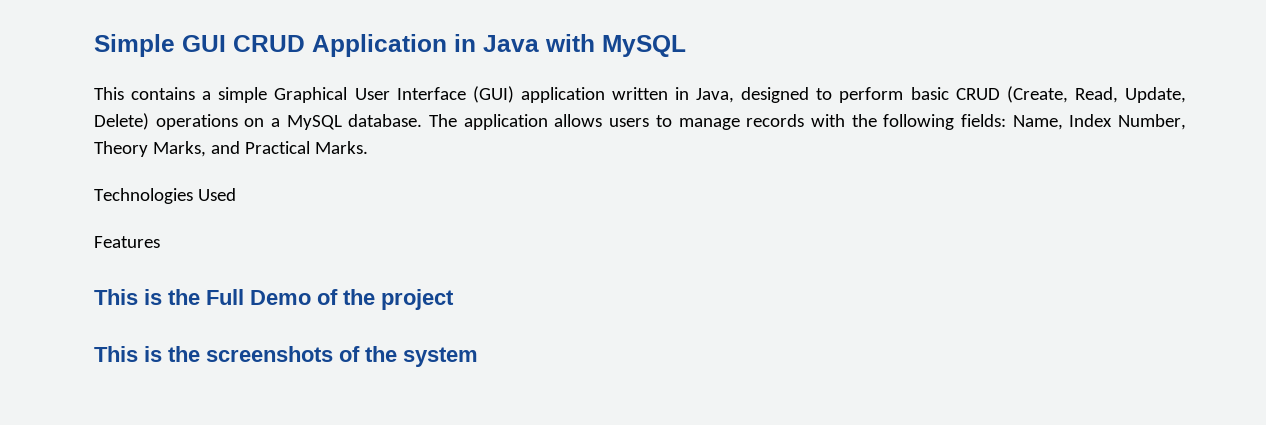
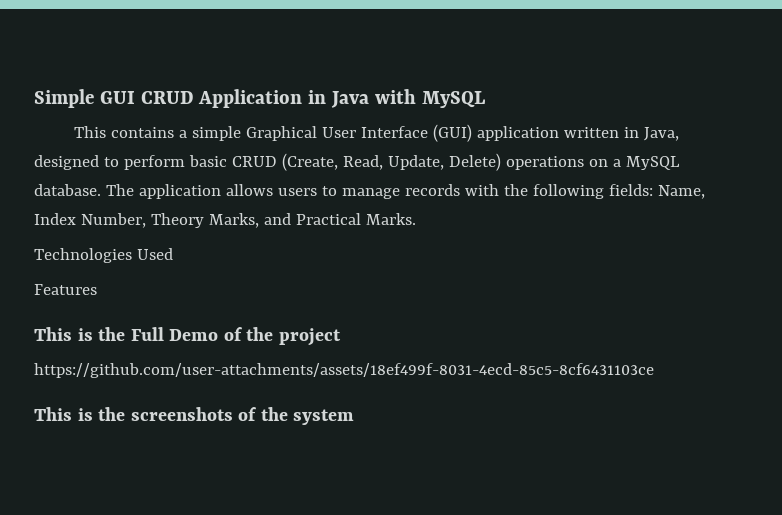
+ https://github.com/user-attachments/assets/18ef499f-8031-4ecd-85c5-8cf6431103ce

